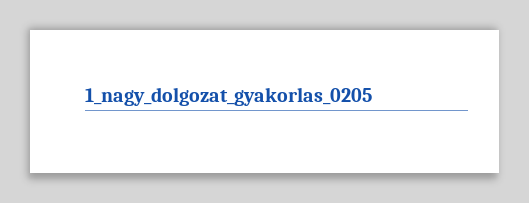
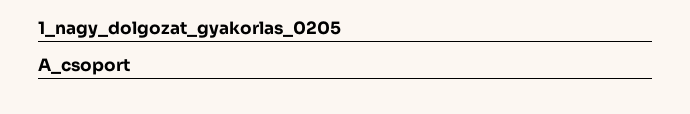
+ A_csoport

